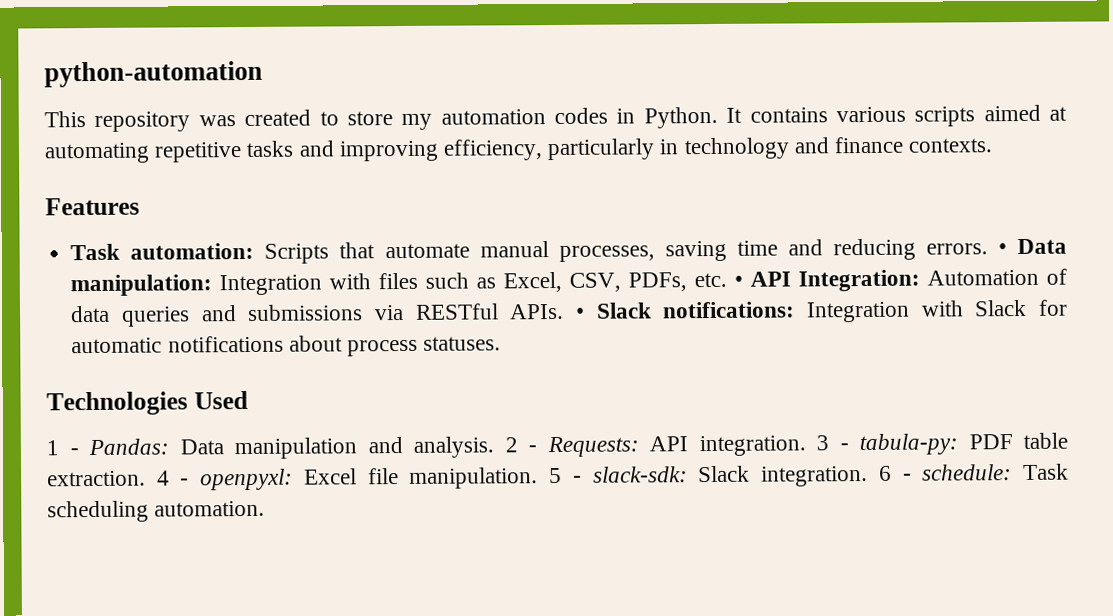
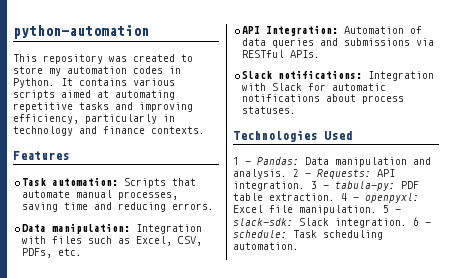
- Task automation: Scripts that automate manual processes, saving time and reducing errors. • Data manipulation: Integration with files such as Excel, CSV, PDFs, etc. • API Integration: Automation of data queries and submissions via RESTful APIs. • Slack notifications: Integration with Slack for automatic notifications about process statuses.
+ Task automation: Scripts that automate manual processes, saving time and reducing errors.
+ Data manipulation: Integration with files such as Excel, CSV, PDFs, etc.
+ API Integration: Automation of data queries and submissions via RESTful APIs.
+ Slack notifications: Integration with Slack for automatic notifications about process statuses.

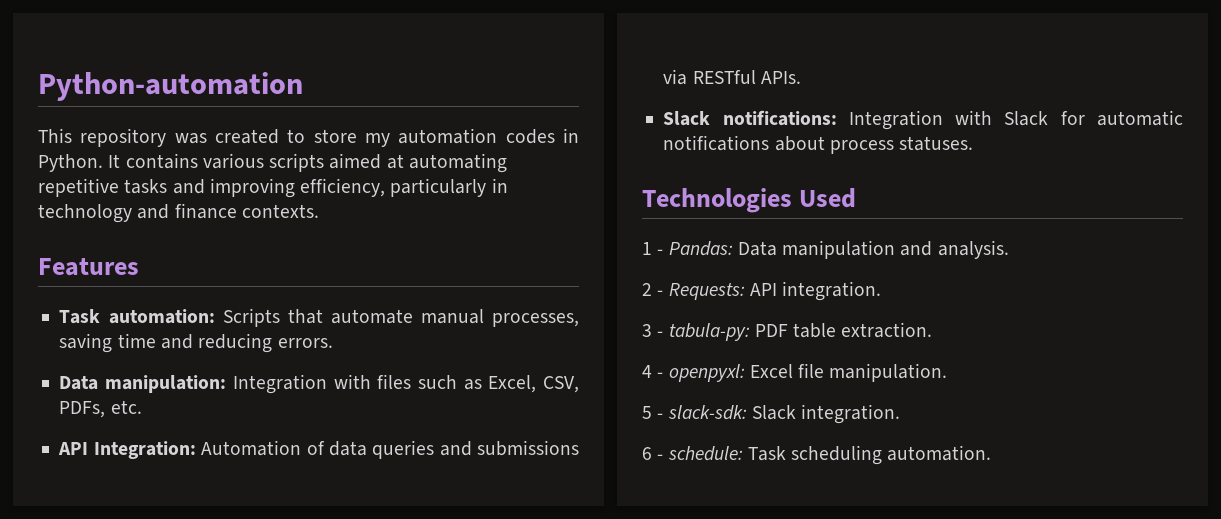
- python-automation
+ Python-automation
- 1 - Pandas: Data manipulation and analysis. 2 - Requests: API integration. 3 - tabula-py: PDF table extraction. 4 - openpyxl: Excel file manipulation. 5 - slack-sdk: Slack integration. 6 - schedule: Task scheduling automation.
+ 1 - Pandas: Data manipulation and analysis.
+ 2 - Requests: API integration.
+ 3 - tabula-py: PDF table extraction.
+ 4 - openpyxl: Excel file manipulation.
+ 5 - slack-sdk: Slack integration.
+ 6 - schedule: Task scheduling automation.

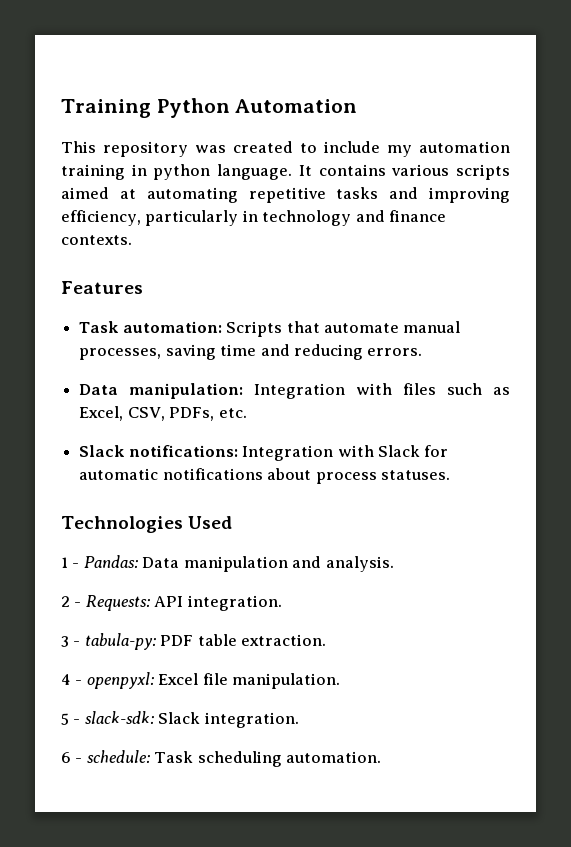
- Python-automation
+ Training Python Automation
- This repository was created to store my automation codes in Python.
+ This repository was created to include my automation training in python language.
- API Integration: Automation of data queries and submissions via RESTful APIs.

